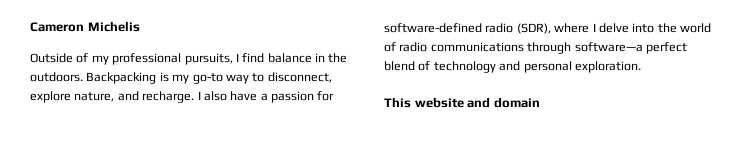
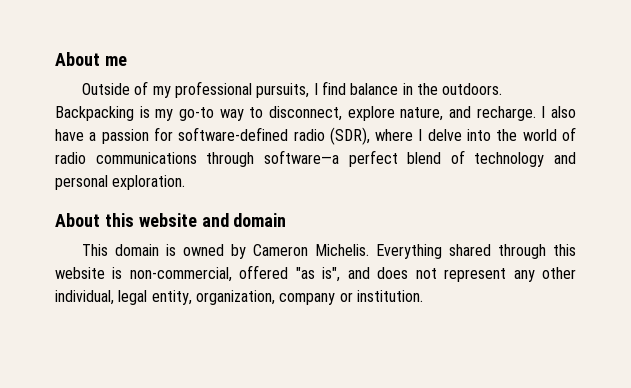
- Cameron Michelis
+ About me
- This website and domain
+ About this website and domain
+ This domain is owned by Cameron Michelis. Everything shared through this website is non-commercial, offered "as is", and does not represent any other individual, legal entity, organization, company or institution.

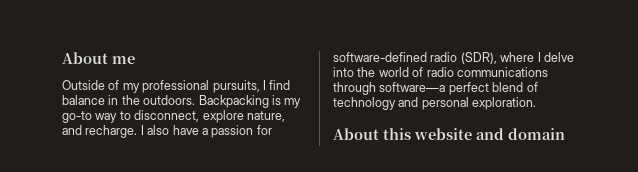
- This domain is owned by Cameron Michelis. Everything shared through this website is non-commercial, offered "as is", and does not represent any other individual, legal entity, organization, company or institution.

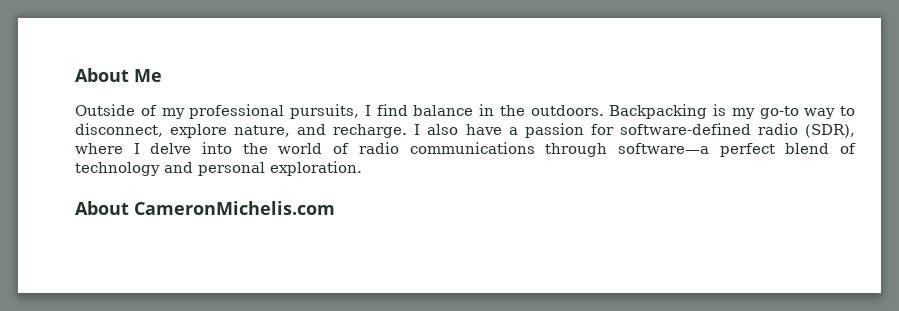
- About me
+ About Me
- About this website and domain
+ About CameronMichelis.com

